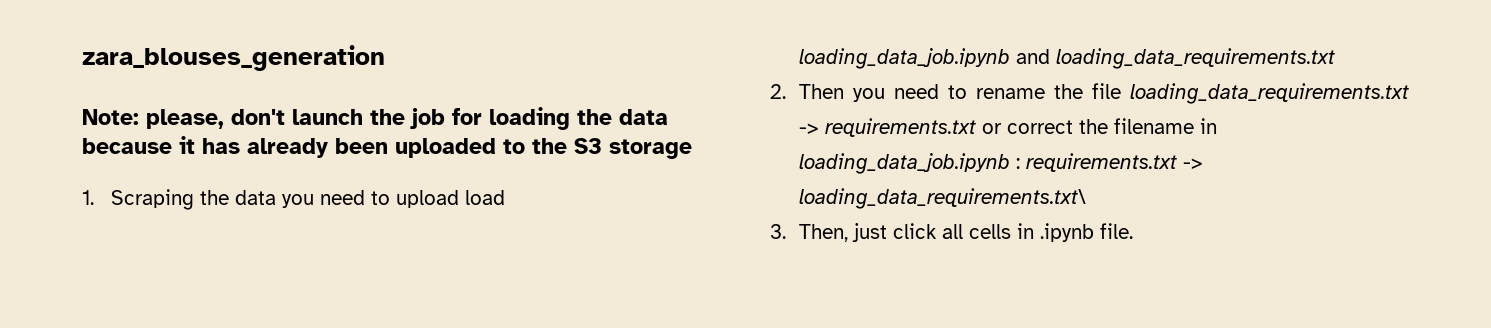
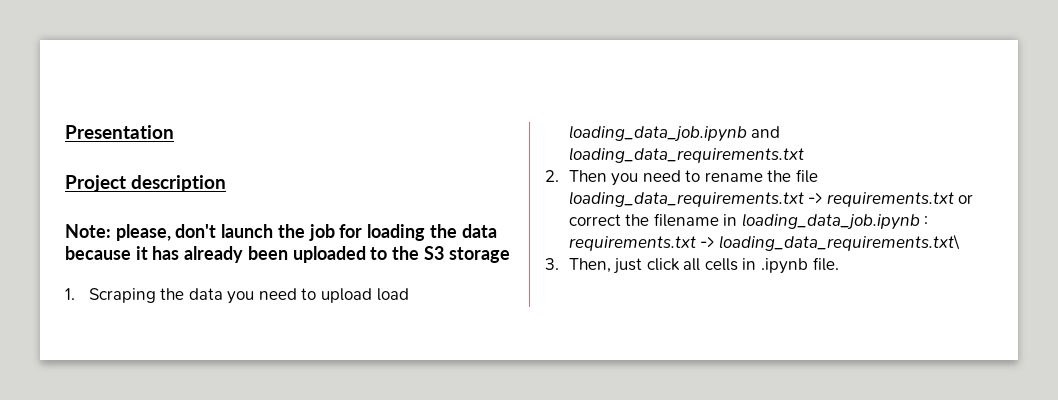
- zara_blouses_generation
+ Presentation
+ Project description

